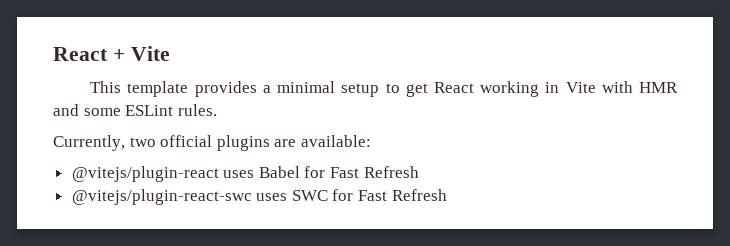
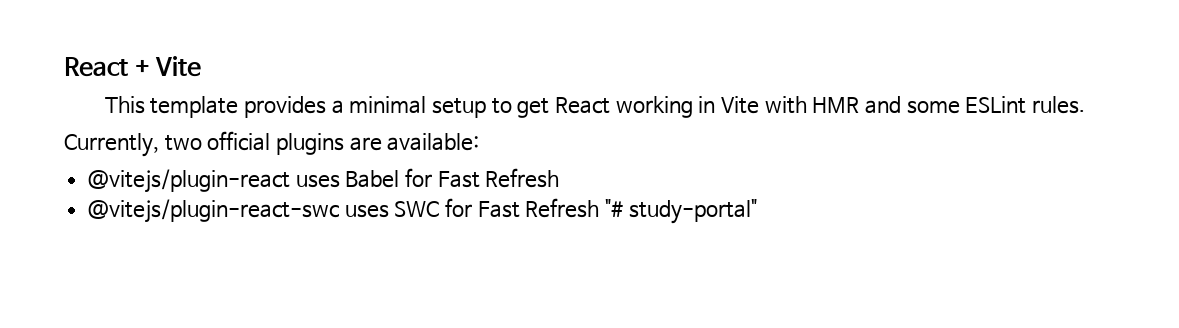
- @vitejs/plugin-react-swc uses SWC for Fast Refresh
+ @vitejs/plugin-react-swc uses SWC for Fast Refresh "# study-portal"

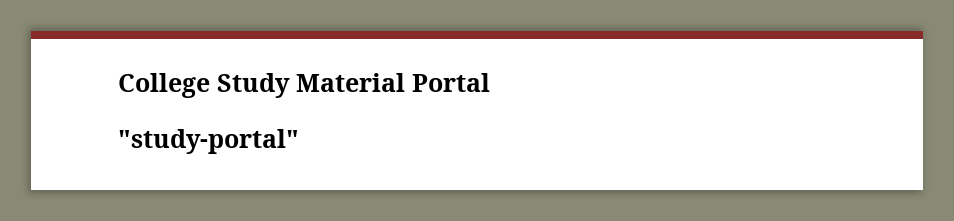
- React + Vite
- This template provides a minimal setup to get React working in Vite with HMR and some ESLint rules.
- Currently, two official plugins are available:
- @vitejs/plugin-react uses Babel for Fast Refresh
- @vitejs/plugin-react-swc uses SWC for Fast Refresh "# study-portal"
+ College Study Material Portal
+ "study-portal"

